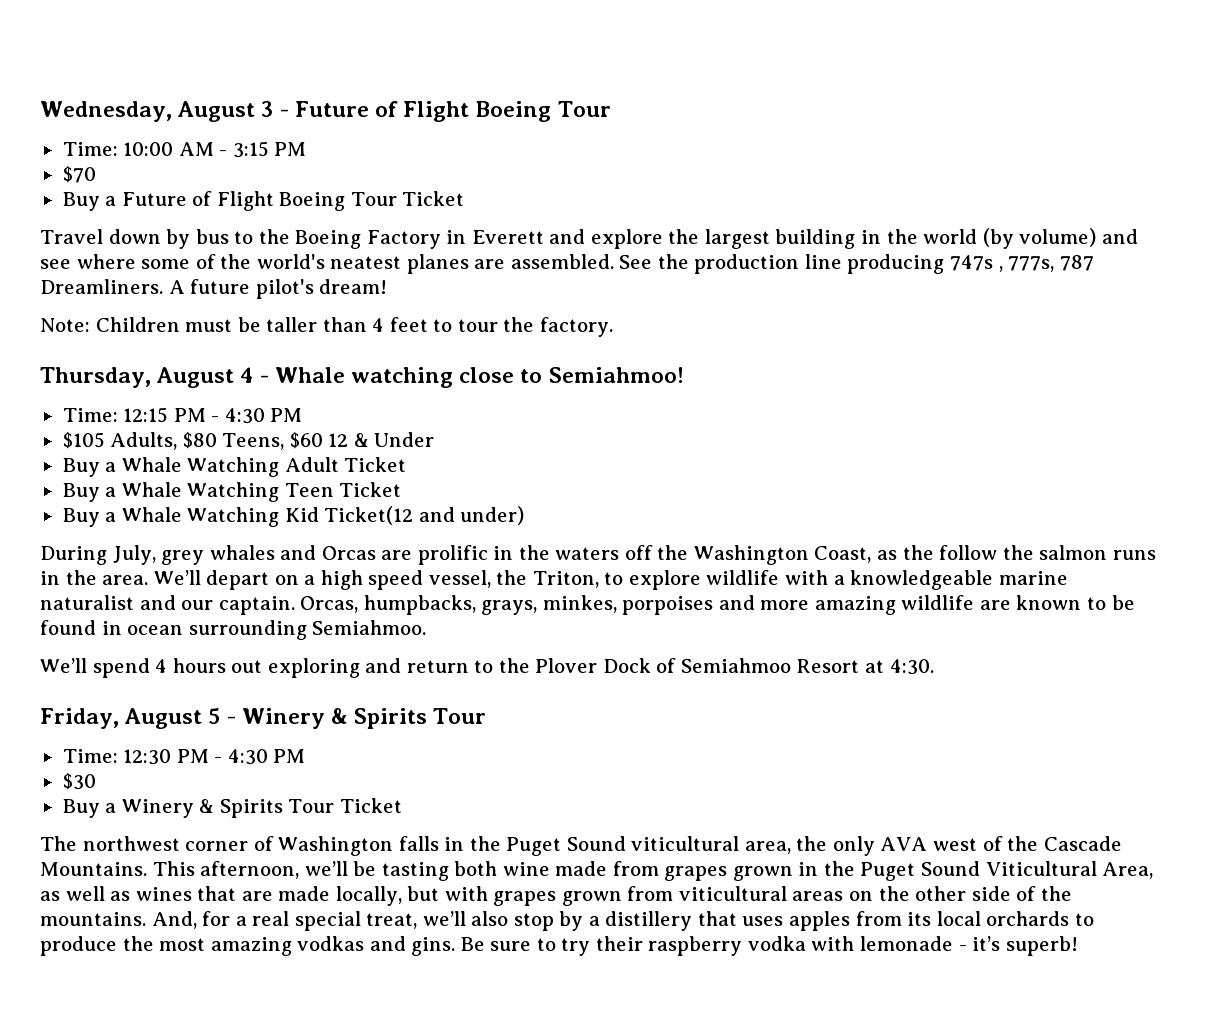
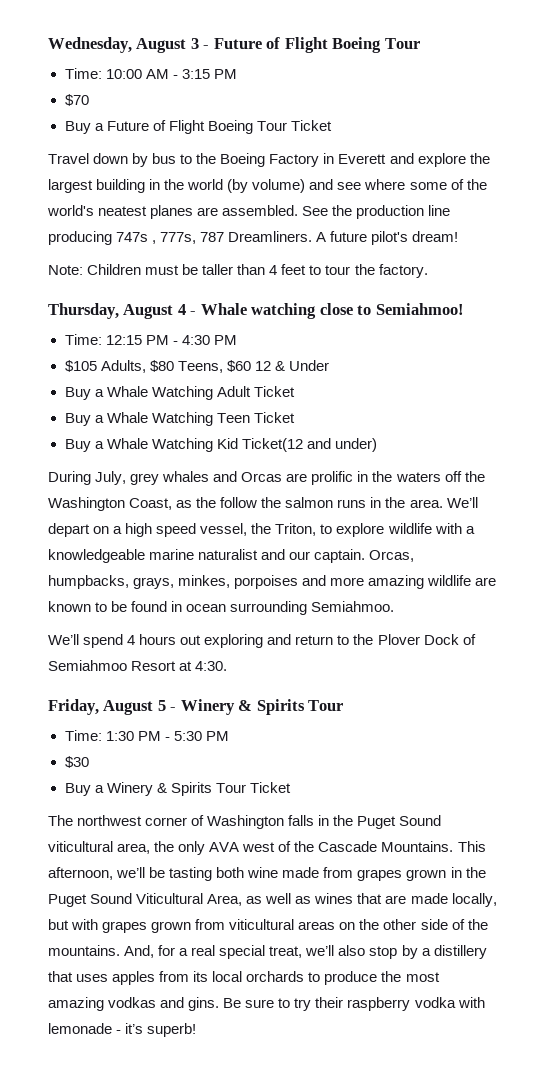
- Time: 12:30 PM - 4:30 PM
+ Time: 1:30 PM - 5:30 PM

